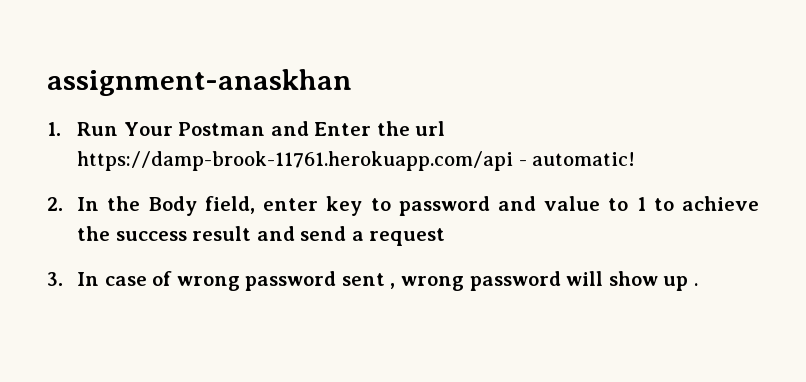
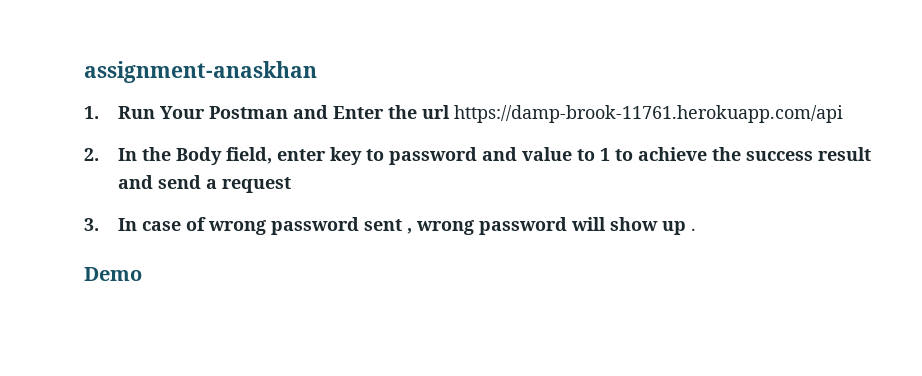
- 1. Run Your Postman and Enter the url https://damp-brook-11761.herokuapp.com/api - automatic!
+ 1. Run Your Postman and Enter the url https://damp-brook-11761.herokuapp.com/api
+ Demo

